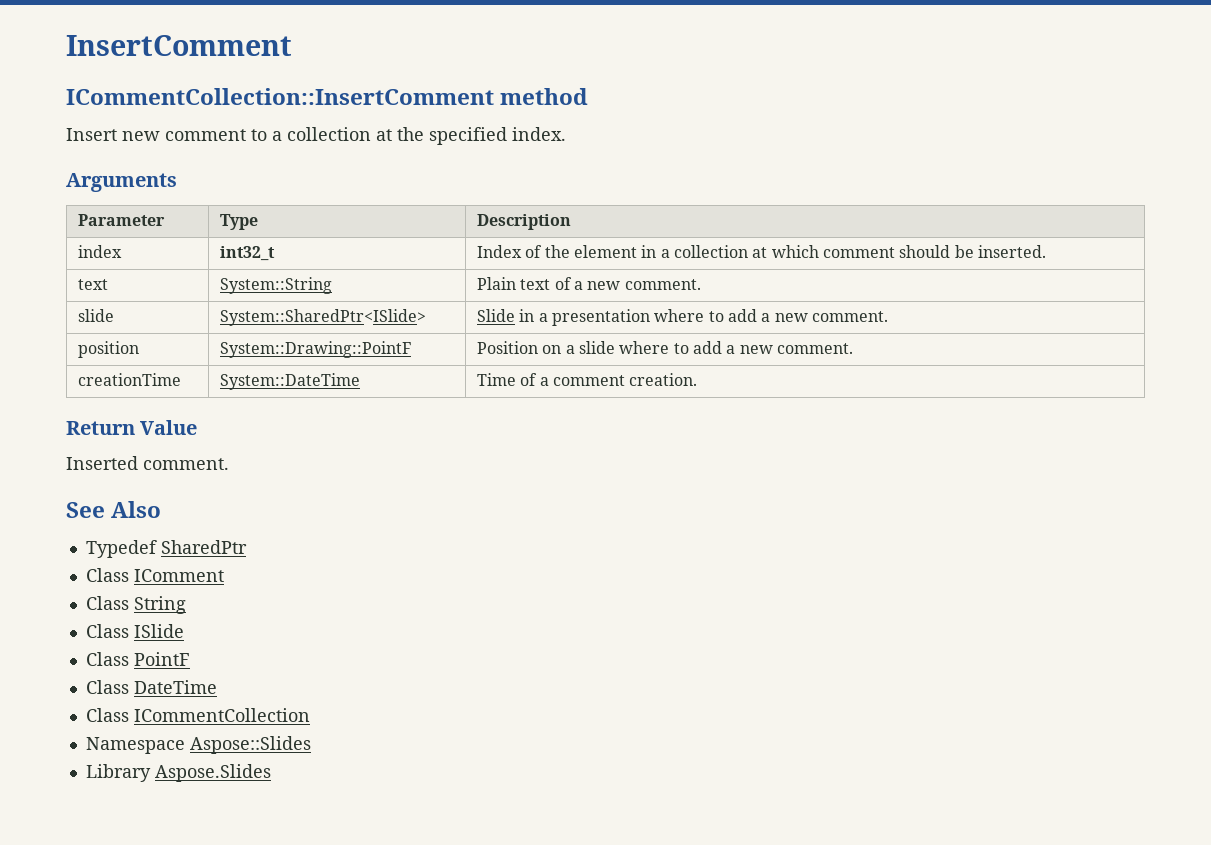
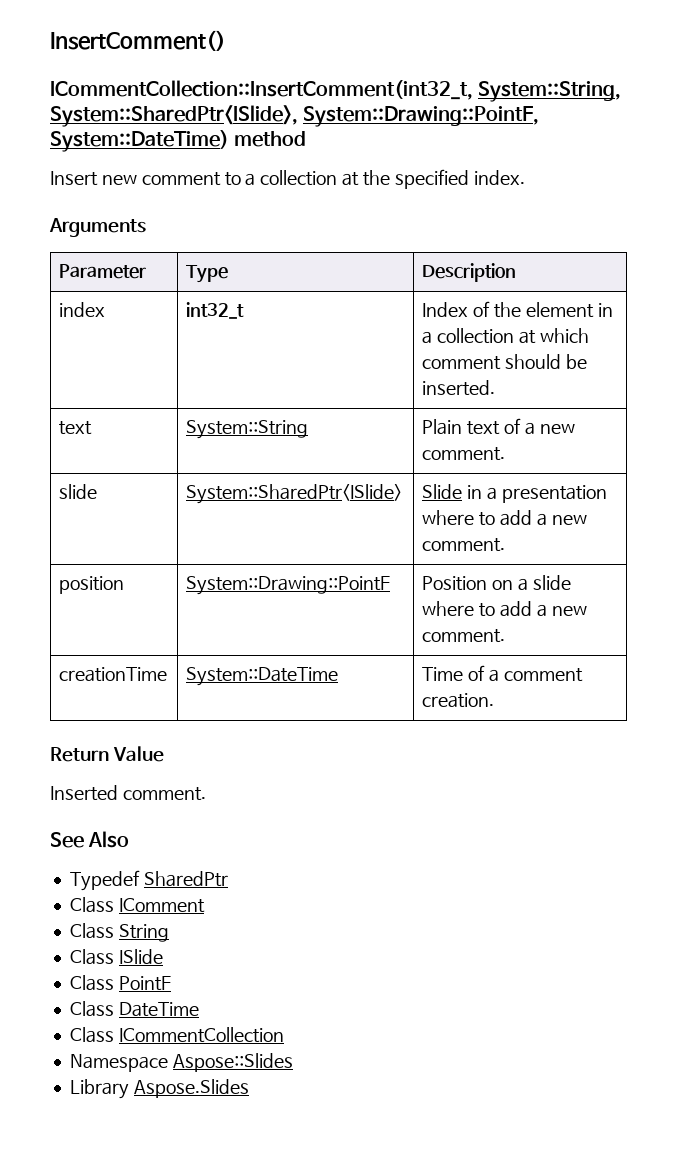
- InsertComment
- ICommentCollection::InsertComment method
+ InsertComment()
+ ICommentCollection::InsertComment(int32_t, System::String, System::SharedPtr<ISlide>, System::Drawing::PointF, System::DateTime) method

